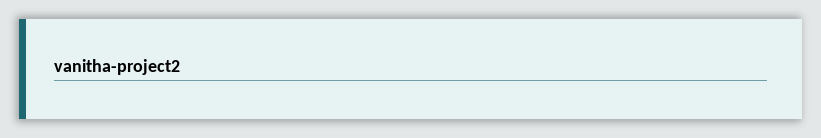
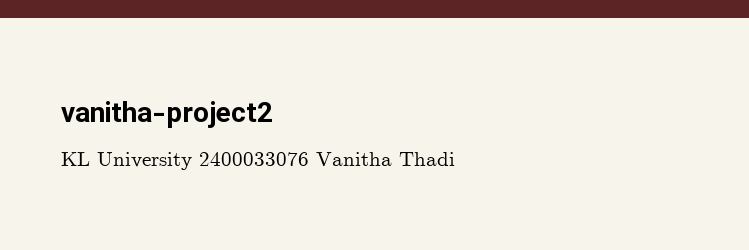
+ KL University 2400033076 Vanitha Thadi

